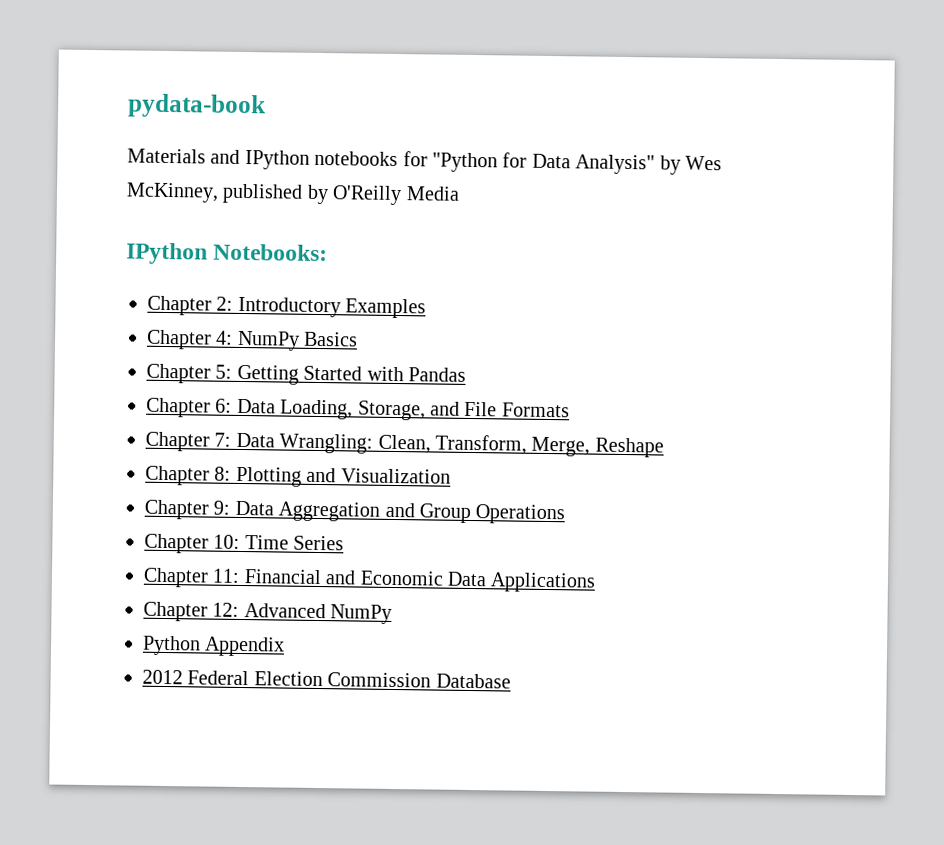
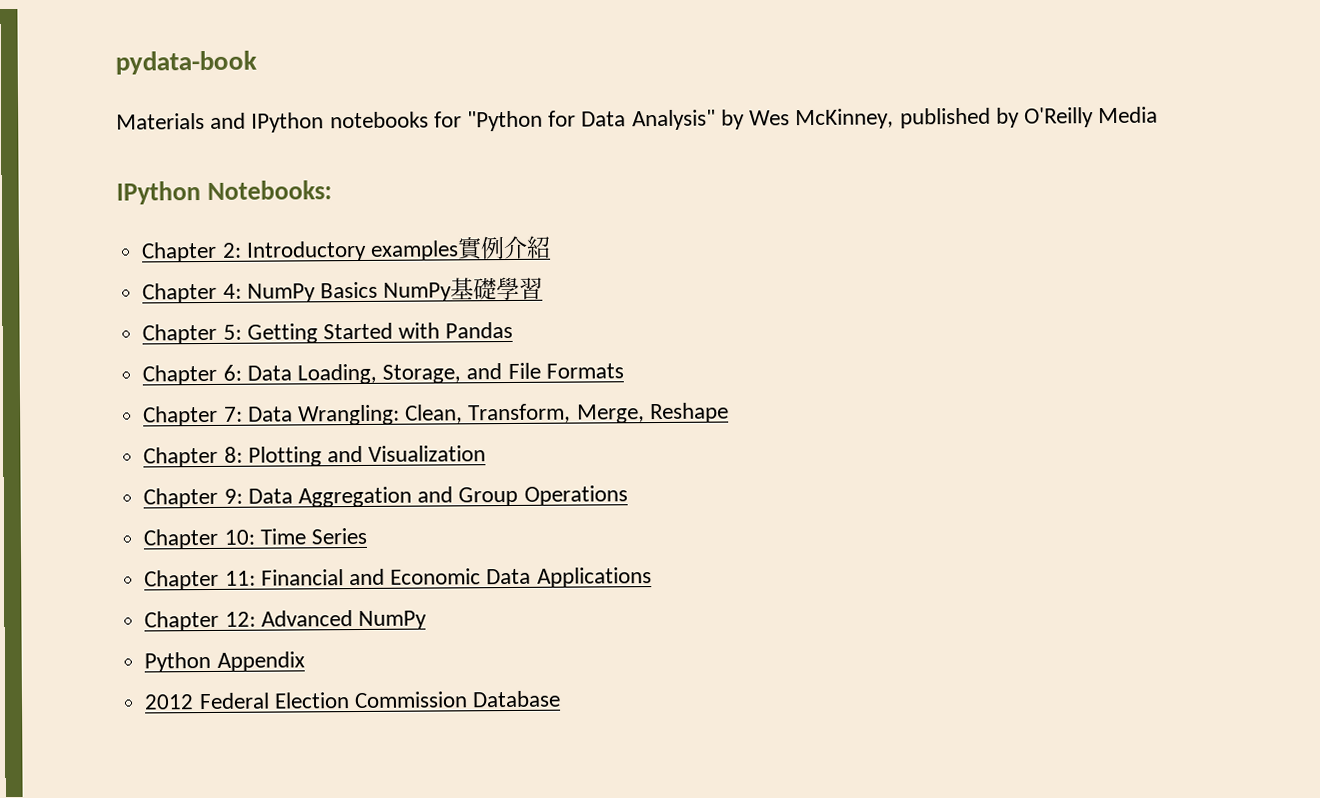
- Chapter 2: Introductory Examples
+ Chapter 2: Introductory examples實例介紹
- Chapter 4: NumPy Basics
+ Chapter 4: NumPy Basics NumPy基礎學習

